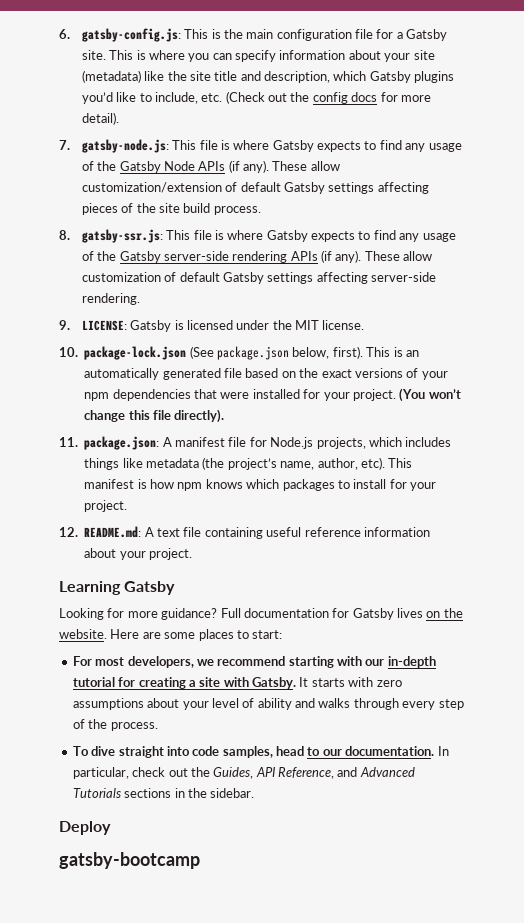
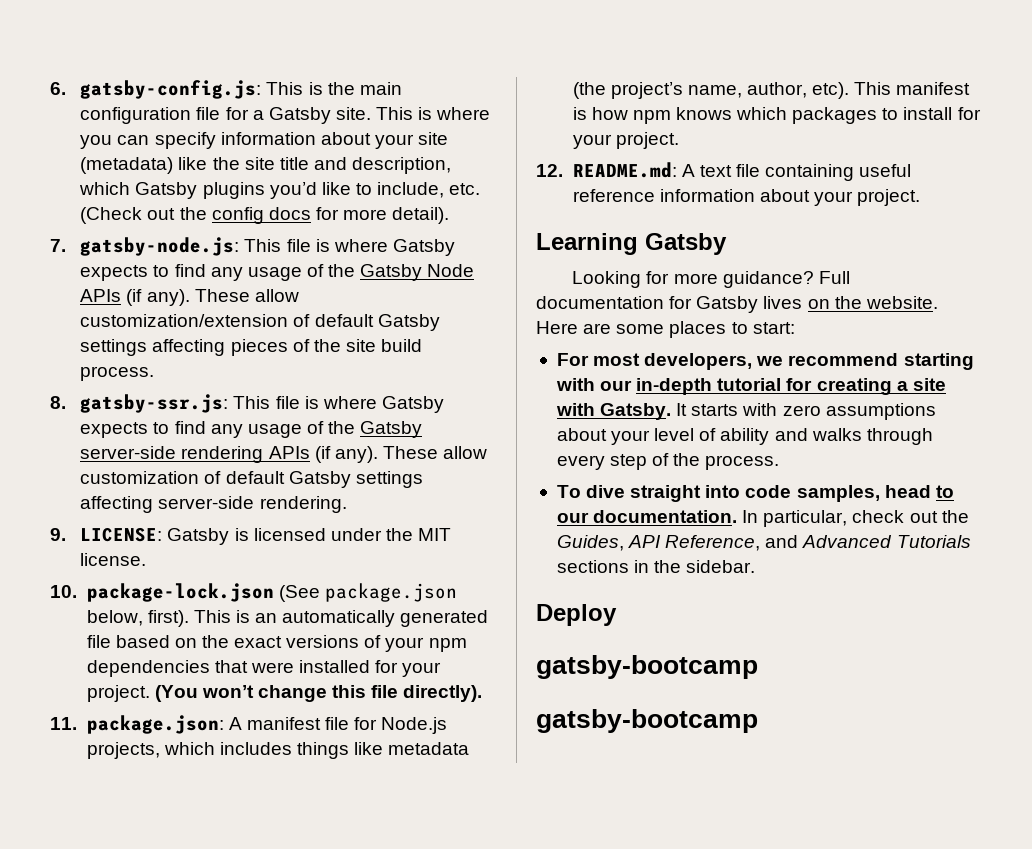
  Deploy
+ gatsby-bootcamp

